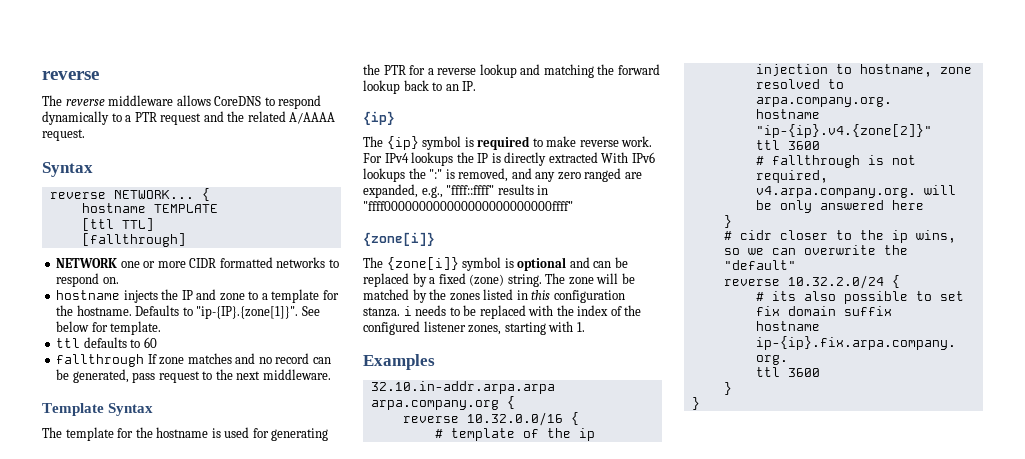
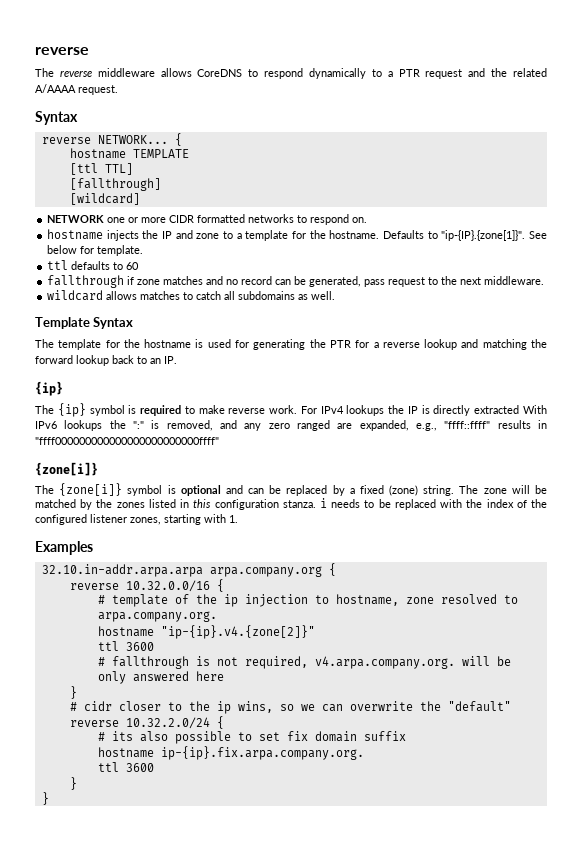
+ [wildcard]
- fallthrough If zone matches and no record can be generated, pass request to the next middleware.
+ fallthrough if zone matches and no record can be generated, pass request to the next middleware.
+ wildcard allows matches to catch all subdomains as well.

